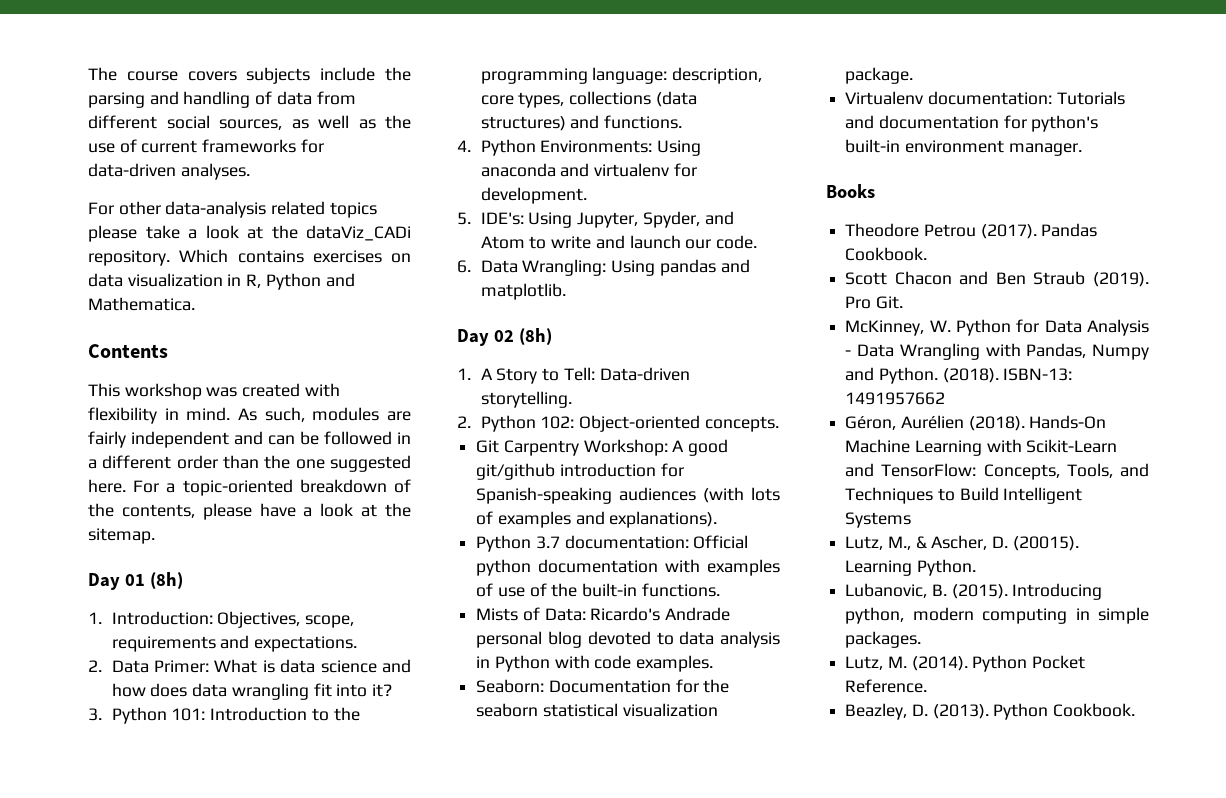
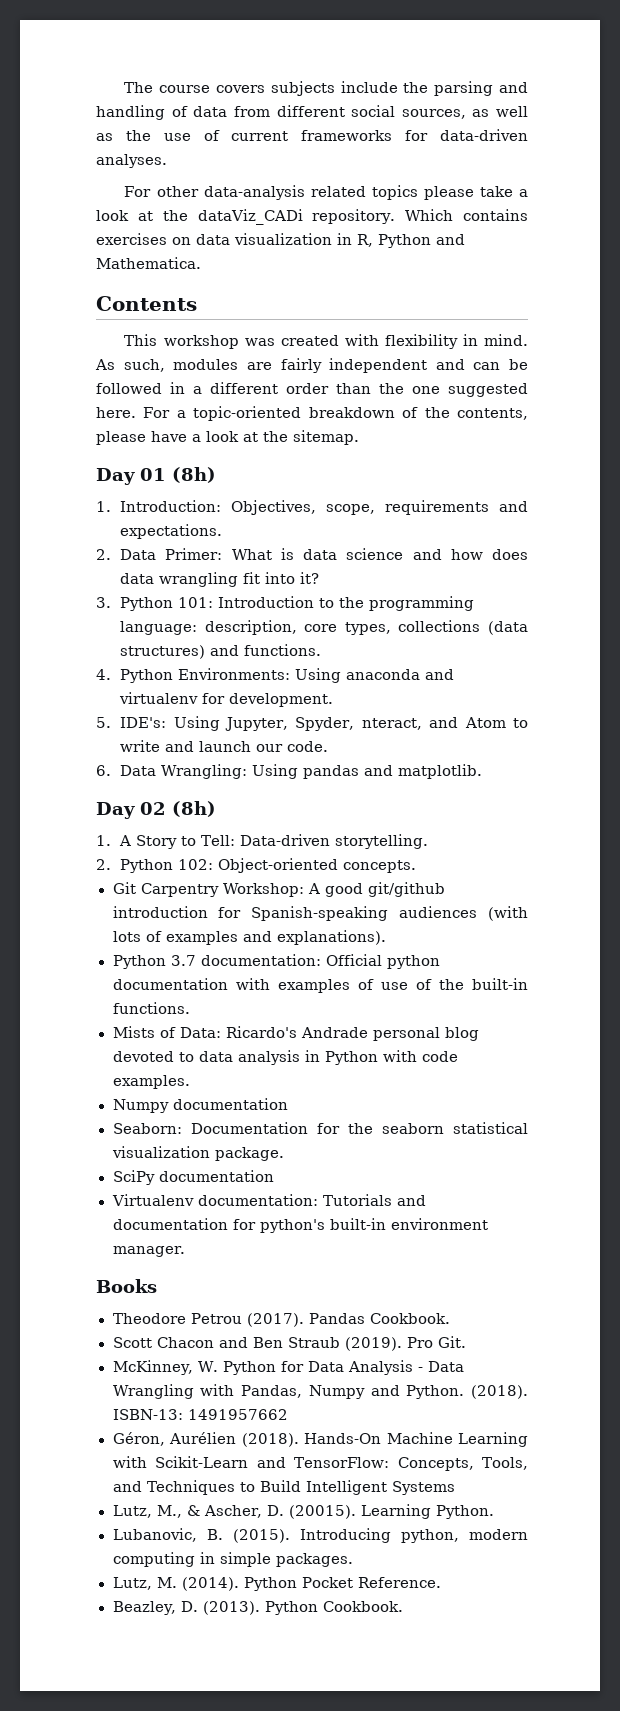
- 5. IDE's: Using Jupyter, Spyder, and Atom to write and launch our code.
+ 5. IDE's: Using Jupyter, Spyder, nteract, and Atom to write and launch our code.
+ Numpy documentation
+ SciPy documentation

